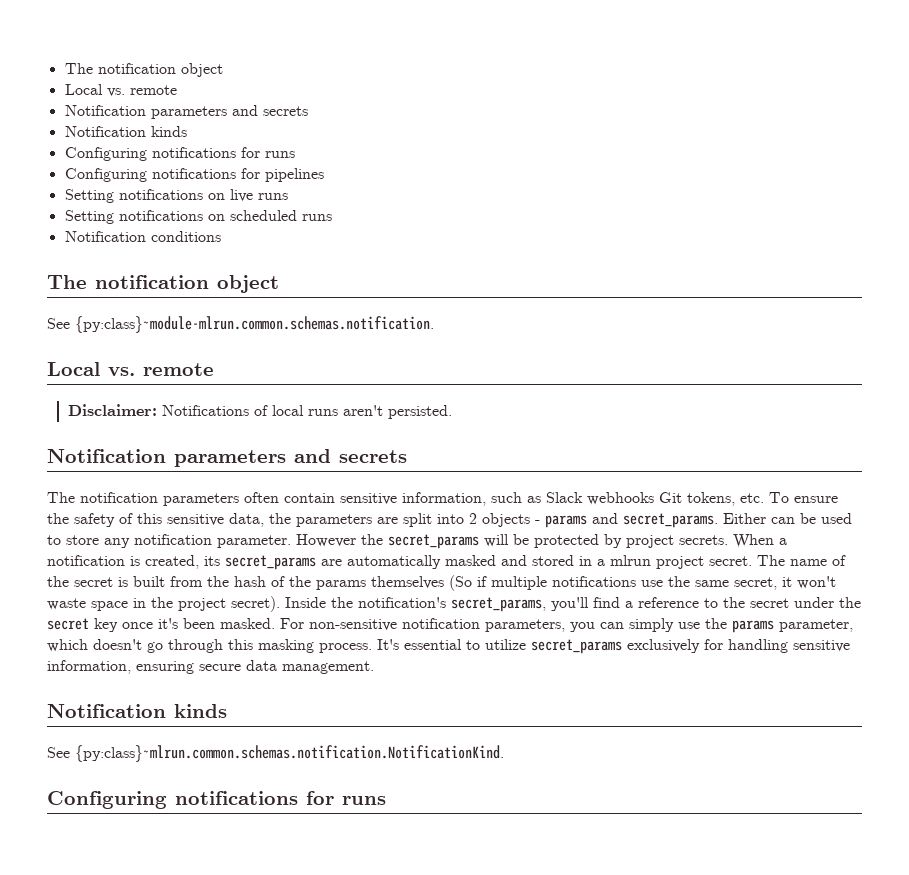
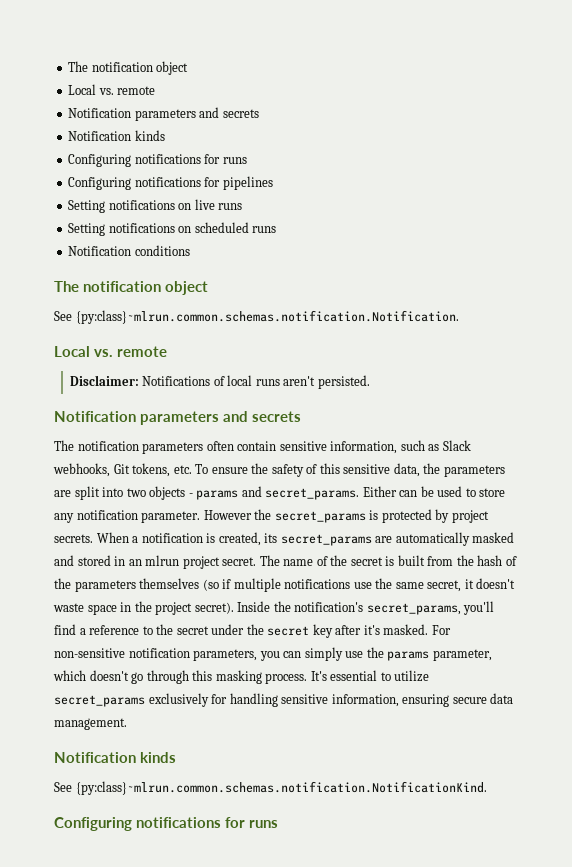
- See {py:class}~module-mlrun.common.schemas.notification.
+ See {py:class}~mlrun.common.schemas.notification.Notification.
- The notification parameters often contain sensitive information, such as Slack webhooks Git tokens, etc. To ensure the safety of this sensitive data, the parameters are split into 2 objects - params and secret_params.
+ The notification parameters often contain sensitive information, such as Slack webhooks, Git tokens, etc. To ensure the safety of this sensitive data, the parameters are split into two objects - params and secret_params.
- However the secret_params will be protected by project secrets.
+ However the secret_params is protected by project secrets.
- When a notification is created, its secret_params are automatically masked and stored in a mlrun project secret.
+ When a notification is created, its secret_params are automatically masked and stored in an mlrun project secret.
- The name of the secret is built from the hash of the params themselves (So if multiple notifications use the same secret, it won't waste space in the project secret).
+ The name of the secret is built from the hash of the parameters themselves (so if multiple notifications use the same secret, it doesn't waste space in the project secret).
- Inside the notification's secret_params, you'll find a reference to the secret under the secret key once it's been masked.
+ Inside the notification's secret_params, you'll find a reference to the secret under the secret key after it's masked.

